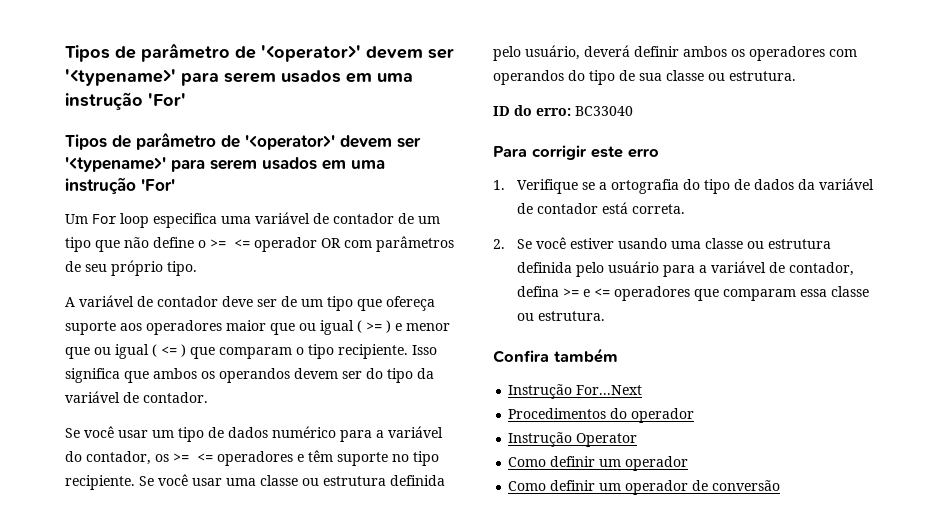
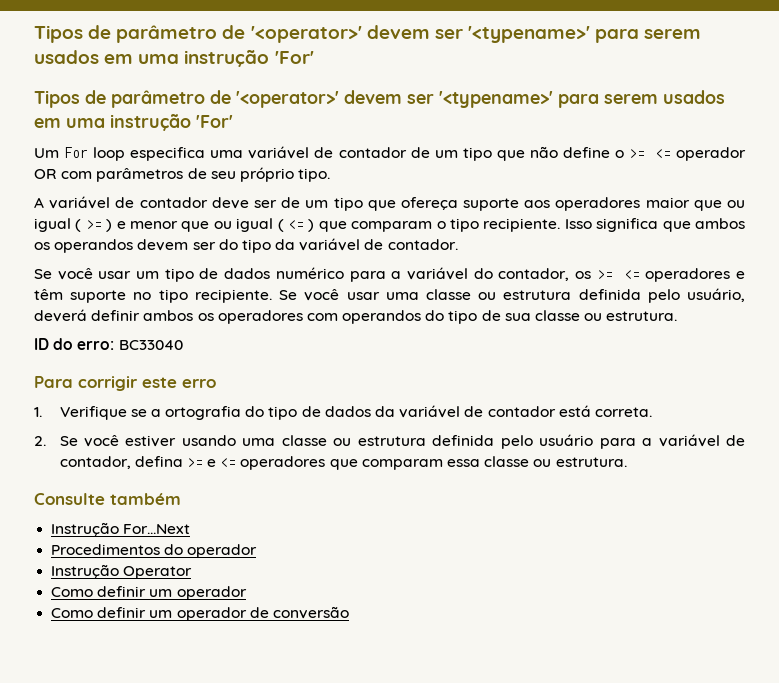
- Confira também
+ Consulte também

